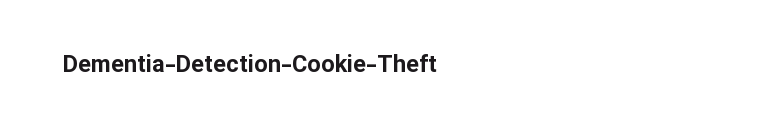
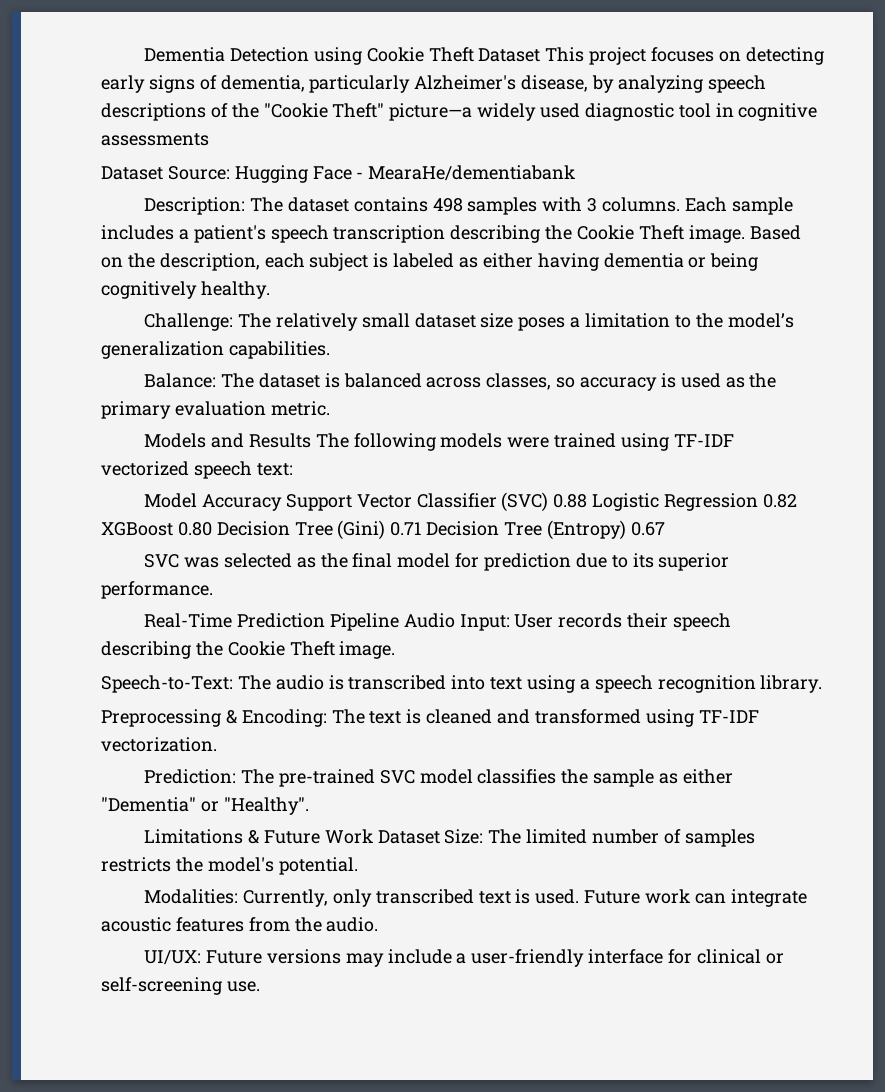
- Dementia-Detection-Cookie-Theft
+ Dementia Detection using Cookie Theft Dataset This project focuses on detecting early signs of dementia, particularly Alzheimer's disease, by analyzing speech descriptions of the "Cookie Theft" picture—a widely used diagnostic tool in cognitive assessments
+ Dataset Source: Hugging Face - MearaHe/dementiabank
+ Description: The dataset contains 498 samples with 3 columns. Each sample includes a patient's speech transcription describing the Cookie Theft image. Based on the description, each subject is labeled as either having dementia or being cognitively healthy.
+ Challenge: The relatively small dataset size poses a limitation to the model’s generalization capabilities.
+ Balance: The dataset is balanced across classes, so accuracy is used as the primary evaluation metric.
+ Models and Results The following models were trained using TF-IDF vectorized speech text:
+ Model Accuracy Support Vector Classifier (SVC) 0.88 Logistic Regression 0.82 XGBoost 0.80 Decision Tree (Gini) 0.71 Decision Tree (Entropy) 0.67
+ SVC was selected as the final model for prediction due to its superior performance.
+ Real-Time Prediction Pipeline Audio Input: User records their speech describing the Cookie Theft image.
+ Speech-to-Text: The audio is transcribed into text using a speech recognition library.
+ Preprocessing & Encoding: The text is cleaned and transformed using TF-IDF vectorization.
+ Prediction: The pre-trained SVC model classifies the sample as either "Dementia" or "Healthy".
+ Limitations & Future Work Dataset Size: The limited number of samples restricts the model's potential.
+ Modalities: Currently, only transcribed text is used. Future work can integrate acoustic features from the audio.
+ UI/UX: Future versions may include a user-friendly interface for clinical or self-screening use.

